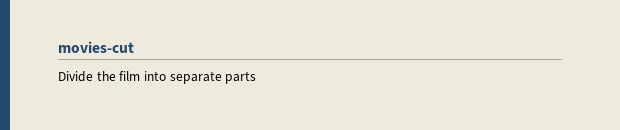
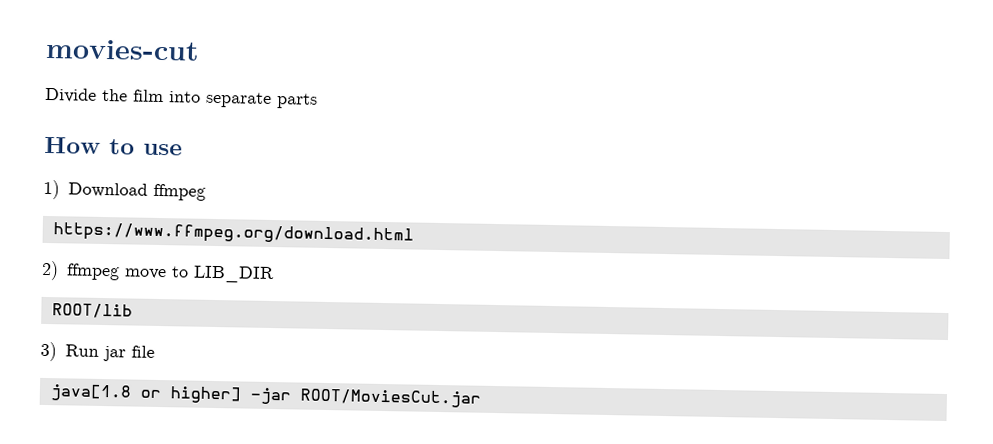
+ How to use
+ 1) Download ffmpeg
+ https://www.ffmpeg.org/download.html
+ 2) ffmpeg move to LIB_DIR
+ ROOT/lib
+ 3) Run jar file
+ java[1.8 or higher] -jar ROOT/MoviesCut.jar

